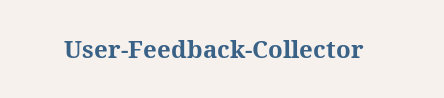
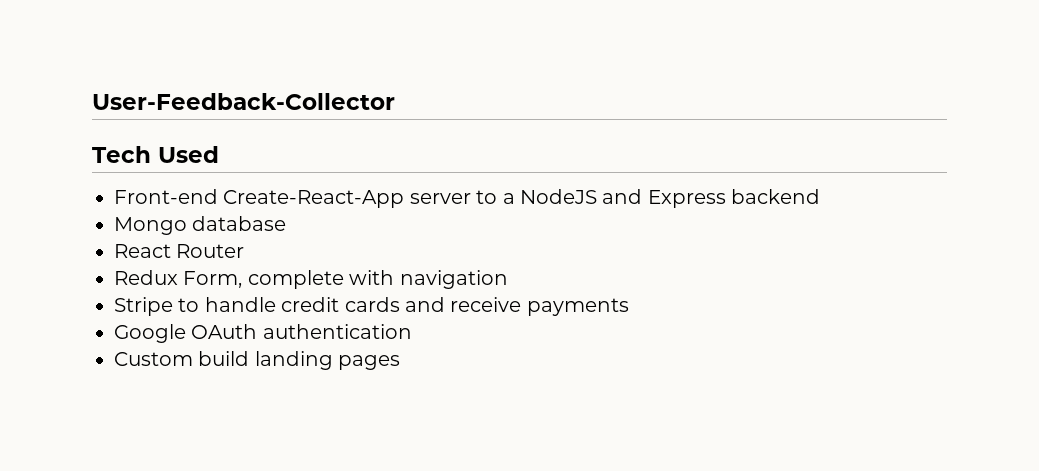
+ Tech Used
+ Front-end Create-React-App server to a NodeJS and Express backend
+ Mongo database
+ React Router
+ Redux Form, complete with navigation
+ Stripe to handle credit cards and receive payments
+ Google OAuth authentication
+ Custom build landing pages

